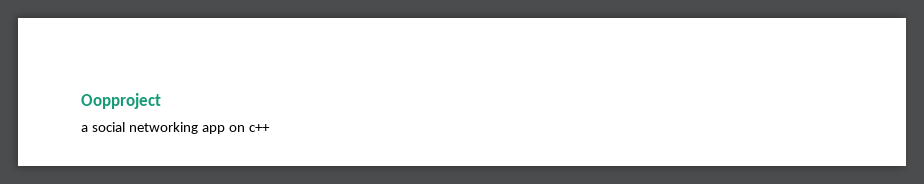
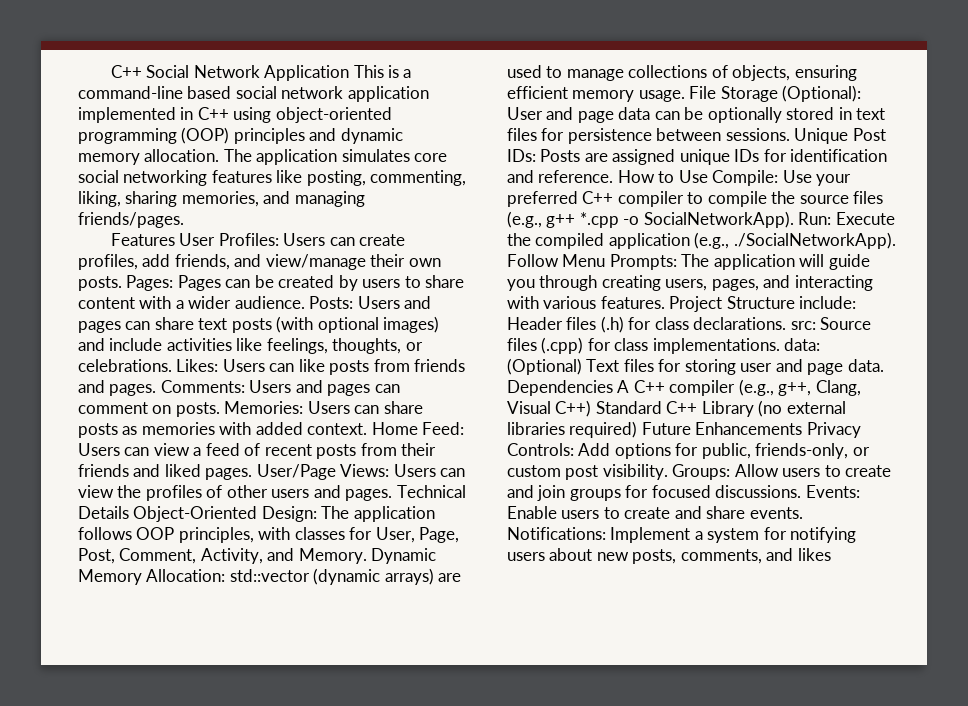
- Oopproject
- a social networking app on c++
+ C++ Social Network Application This is a command-line based social network application implemented in C++ using object-oriented programming (OOP) principles and dynamic memory allocation. The application simulates core social networking features like posting, commenting, liking, sharing memories, and managing friends/pages.
+ Features User Profiles: Users can create profiles, add friends, and view/manage their own posts. Pages: Pages can be created by users to share content with a wider audience. Posts: Users and pages can share text posts (with optional images) and include activities like feelings, thoughts, or celebrations. Likes: Users can like posts from friends and pages. Comments: Users and pages can comment on posts. Memories: Users can share posts as memories with added context. Home Feed: Users can view a feed of recent posts from their friends and liked pages. User/Page Views: Users can view the profiles of other users and pages. Technical Details Object-Oriented Design: The application follows OOP principles, with classes for User, Page, Post, Comment, Activity, and Memory. Dynamic Memory Allocation: std::vector (dynamic arrays) are used to manage collections of objects, ensuring efficient memory usage. File Storage (Optional): User and page data can be optionally stored in text files for persistence between sessions. Unique Post IDs: Posts are assigned unique IDs for identification and reference. How to Use Compile: Use your preferred C++ compiler to compile the source files (e.g., g++ *.cpp -o SocialNetworkApp). Run: Execute the compiled application (e.g., ./SocialNetworkApp). Follow Menu Prompts: The application will guide you through creating users, pages, and interacting with various features. Project Structure include: Header files (.h) for class declarations. src: Source files (.cpp) for class implementations. data: (Optional) Text files for storing user and page data. Dependencies A C++ compiler (e.g., g++, Clang, Visual C++) Standard C++ Library (no external libraries required) Future Enhancements Privacy Controls: Add options for public, friends-only, or custom post visibility. Groups: Allow users to create and join groups for focused discussions. Events: Enable users to create and share events. Notifications: Implement a system for notifying users about new posts, comments, and likes

